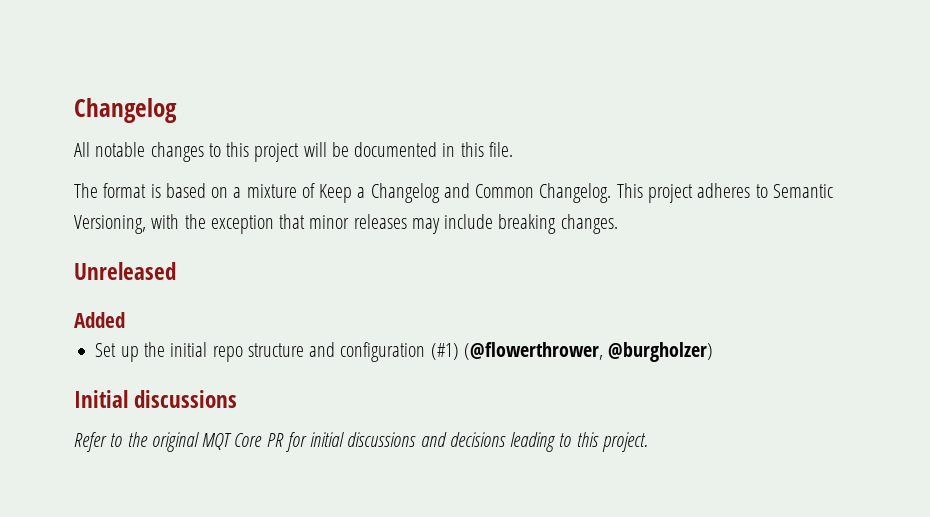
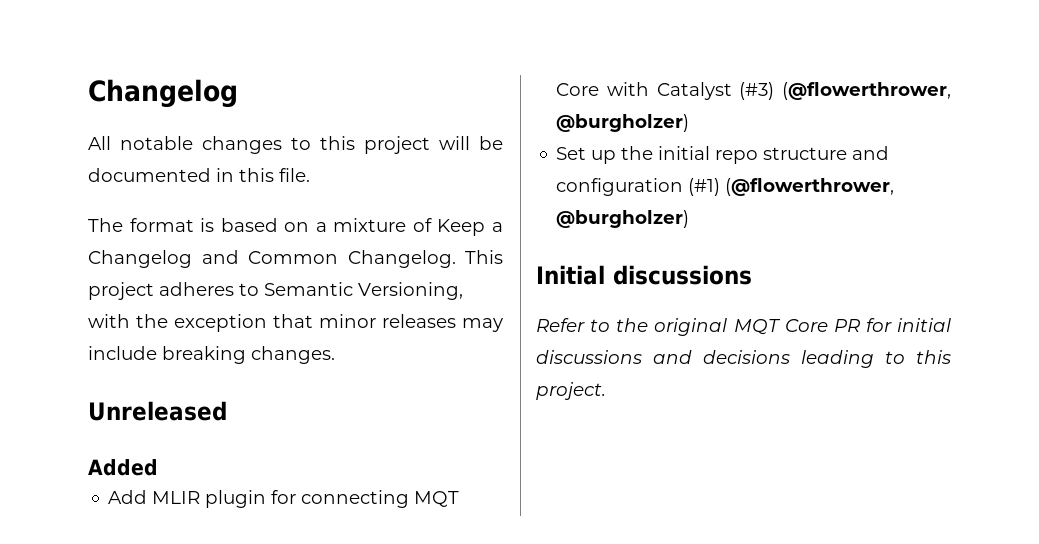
+ Add MLIR plugin for connecting MQT Core with Catalyst (#3) (@flowerthrower, @burgholzer)

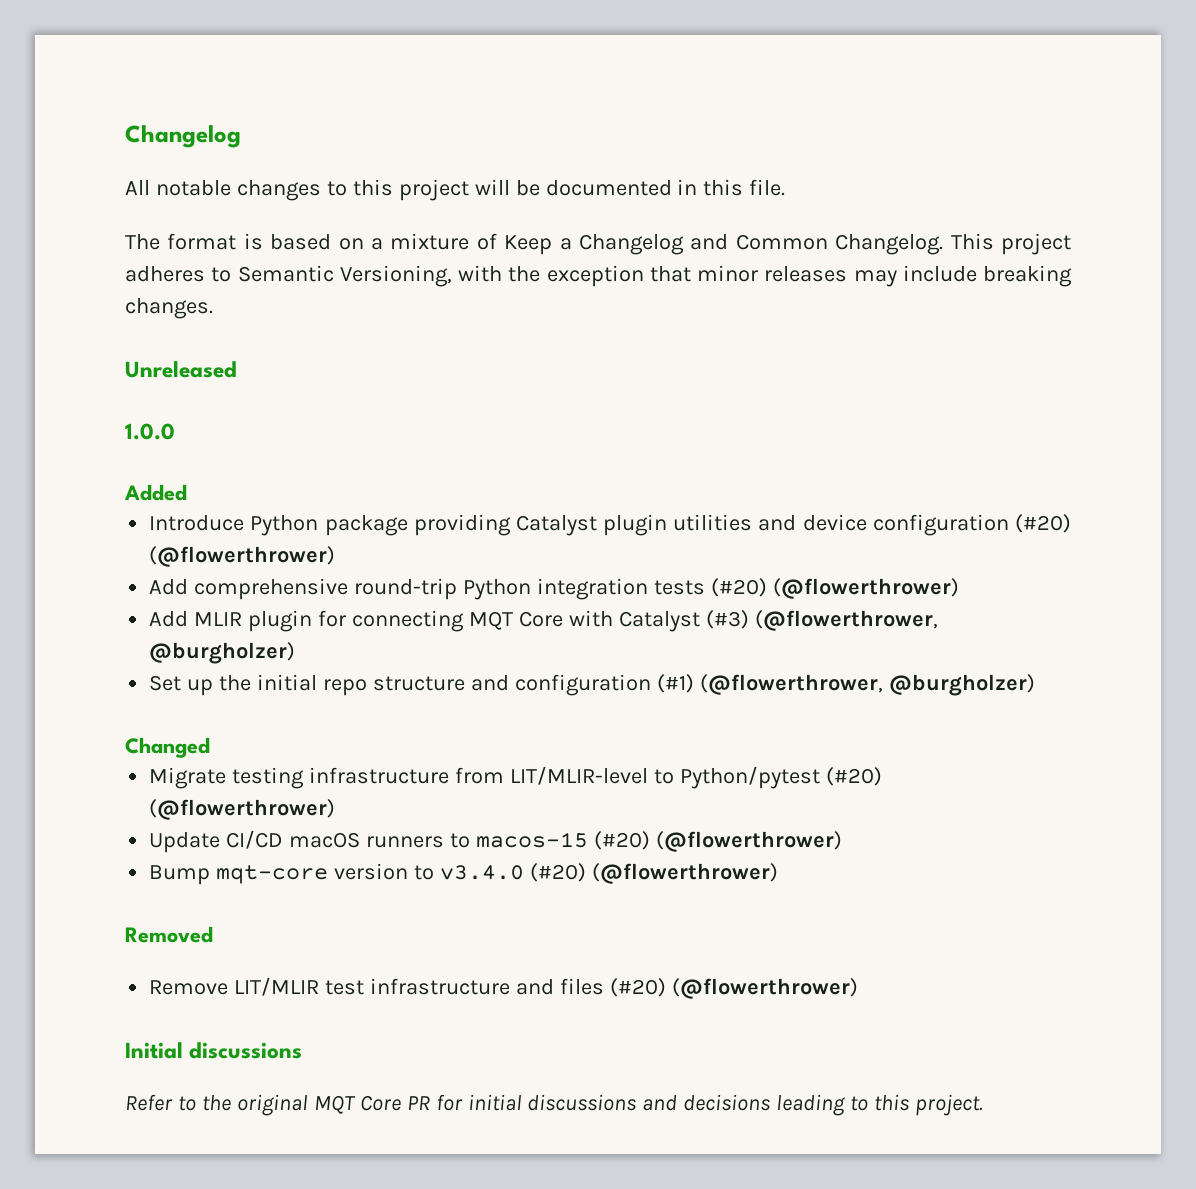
+ 1.0.0
+ Introduce Python package providing Catalyst plugin utilities and device configuration (#20) (@flowerthrower)
+ Add comprehensive round-trip Python integration tests (#20) (@flowerthrower)
+ Changed
+ Migrate testing infrastructure from LIT/MLIR-level to Python/pytest (#20) (@flowerthrower)
+ Update CI/CD macOS runners to macos-15 (#20) (@flowerthrower)
+ Bump mqt-core version to v3.4.0 (#20) (@flowerthrower)
+ Removed
+ Remove LIT/MLIR test infrastructure and files (#20) (@flowerthrower)

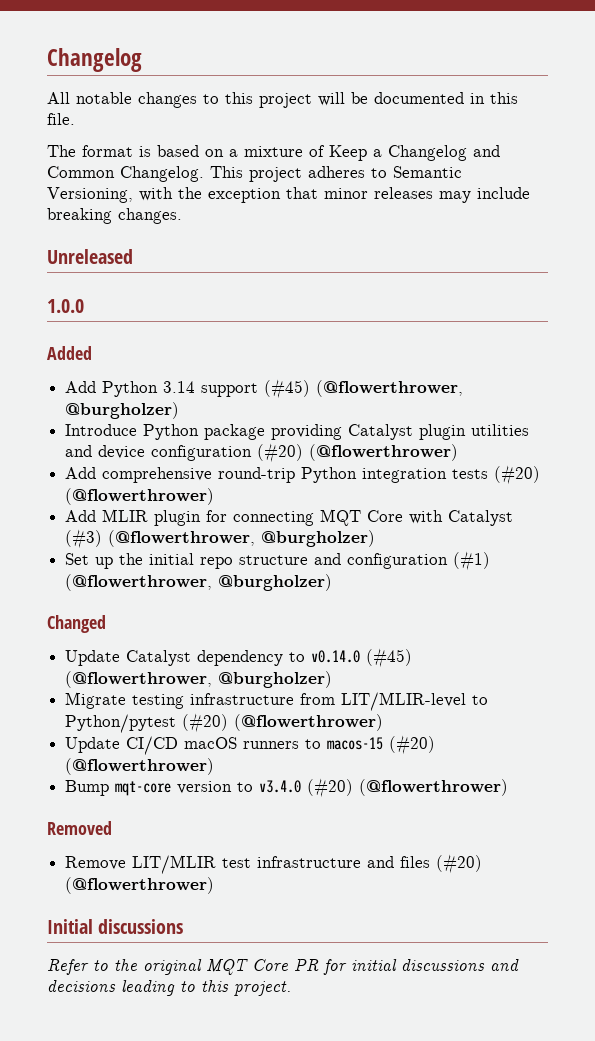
+ Add Python 3.14 support (#45) (@flowerthrower, @burgholzer)
+ Update Catalyst dependency to v0.14.0 (#45) (@flowerthrower, @burgholzer)

